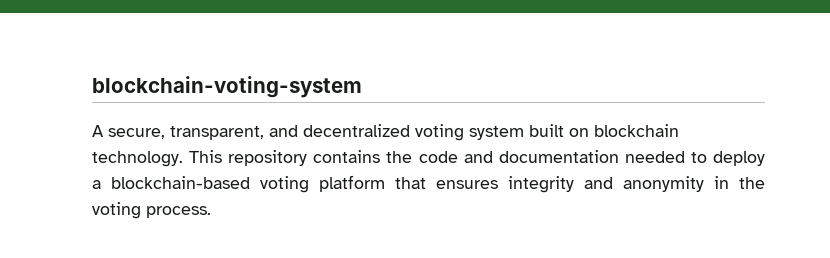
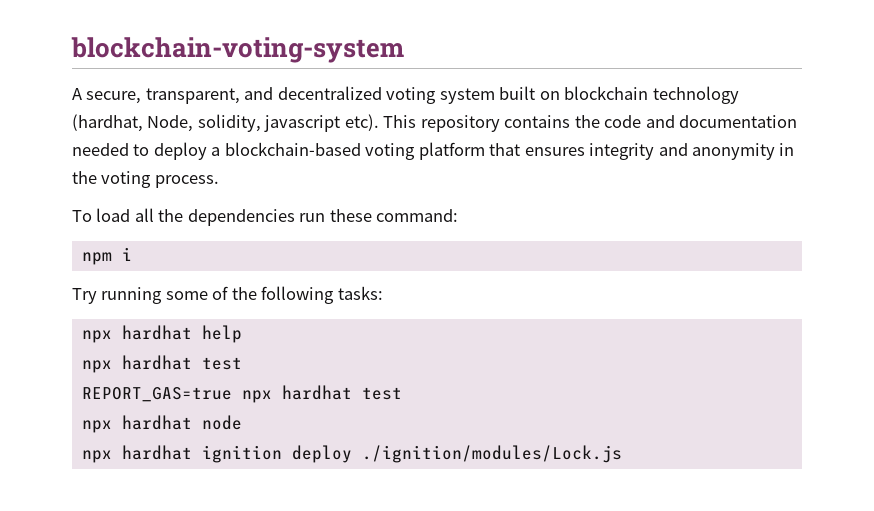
- A secure, transparent, and decentralized voting system built on blockchain technology.
+ A secure, transparent, and decentralized voting system built on blockchain technology (hardhat, Node, solidity, javascript etc).
+ To load all the dependencies run these command:
+ npm i
+ Try running some of the following tasks:
+ npx hardhat help
+ npx hardhat test
+ REPORT_GAS=true npx hardhat test
+ npx hardhat node
+ npx hardhat ignition deploy ./ignition/modules/Lock.js

